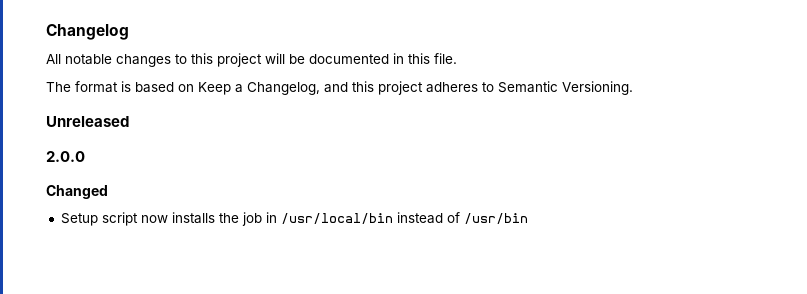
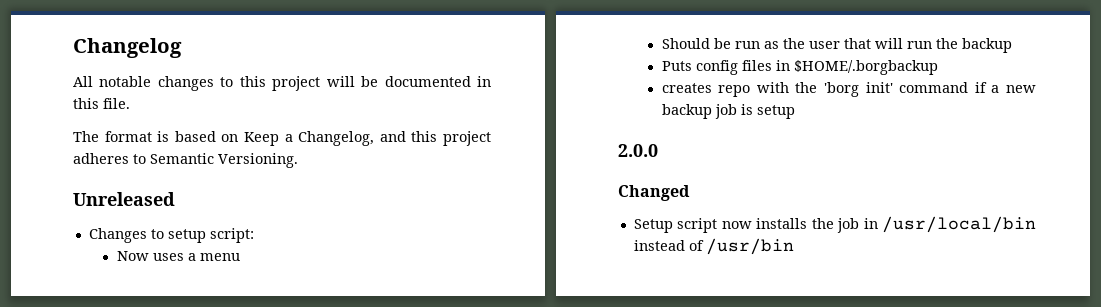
+ Changes to setup script:
+ Now uses a menu
+ Should be run as the user that will run the backup
+ Puts config files in $HOME/.borgbackup
+ creates repo with the 'borg init' command if a new backup job is setup

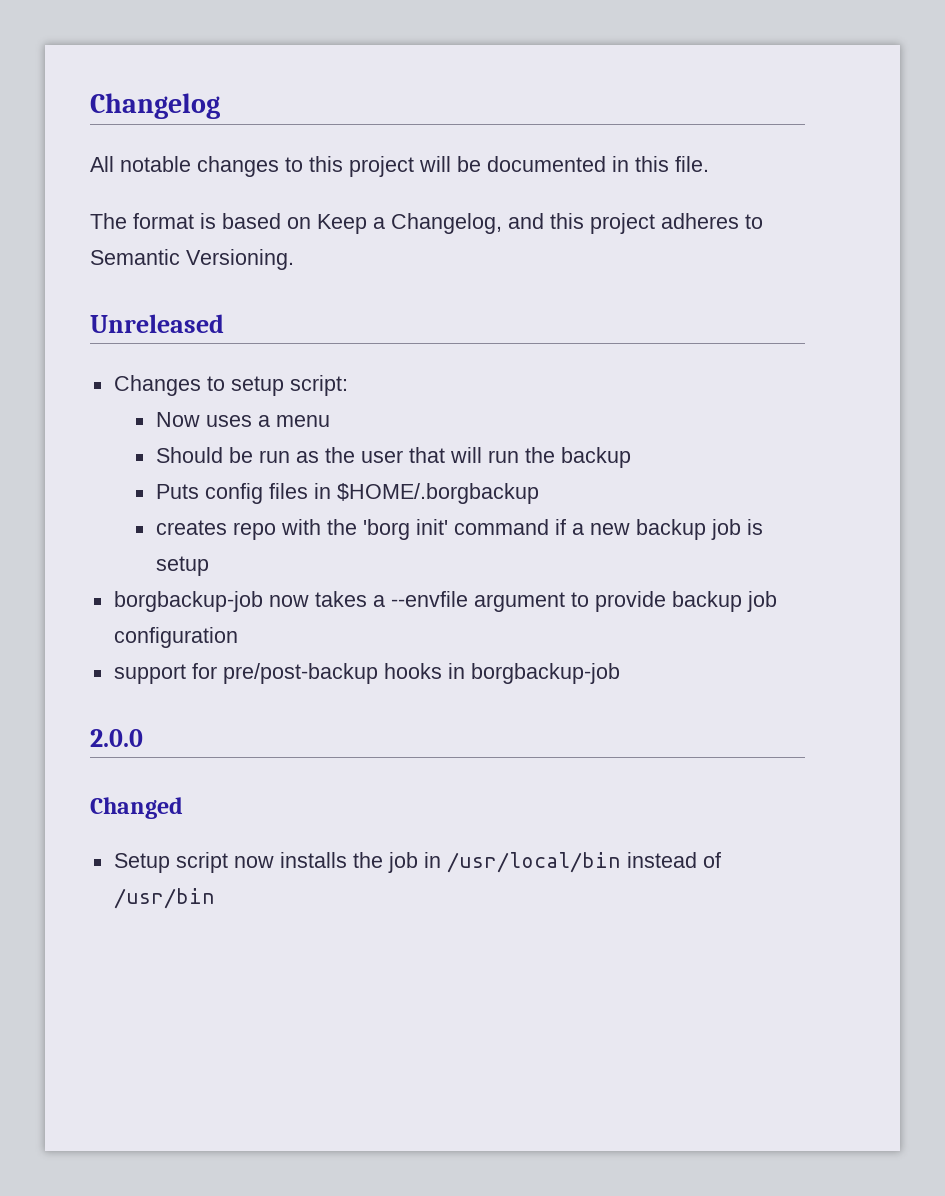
+ borgbackup-job now takes a --envfile argument to provide backup job configuration
+ support for pre/post-backup hooks in borgbackup-job

